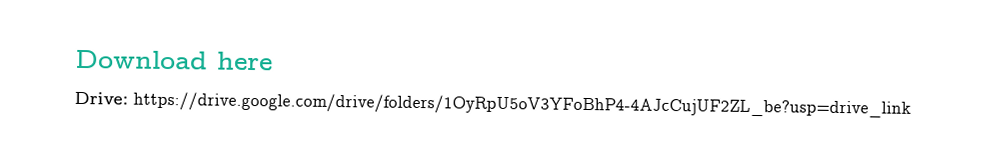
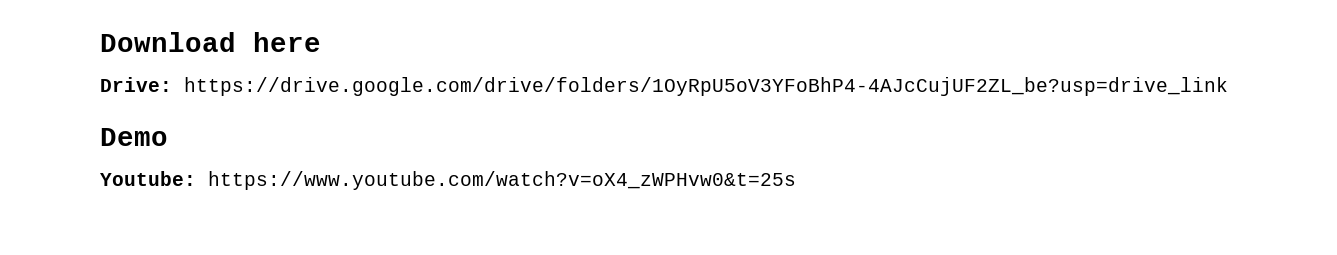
+ Demo
+ Youtube: https://www.youtube.com/watch?v=oX4_zWPHvw0&t=25s

